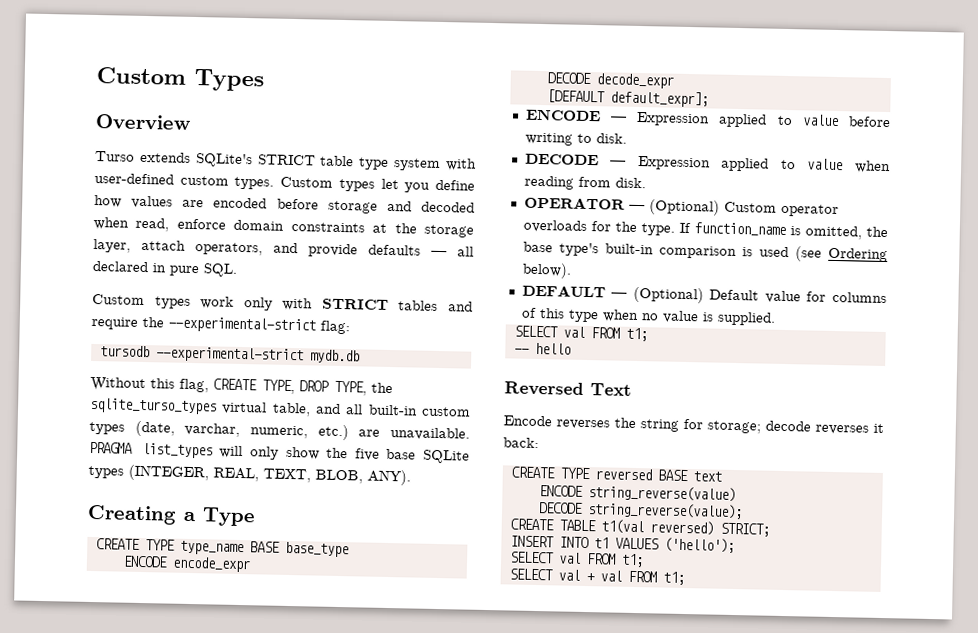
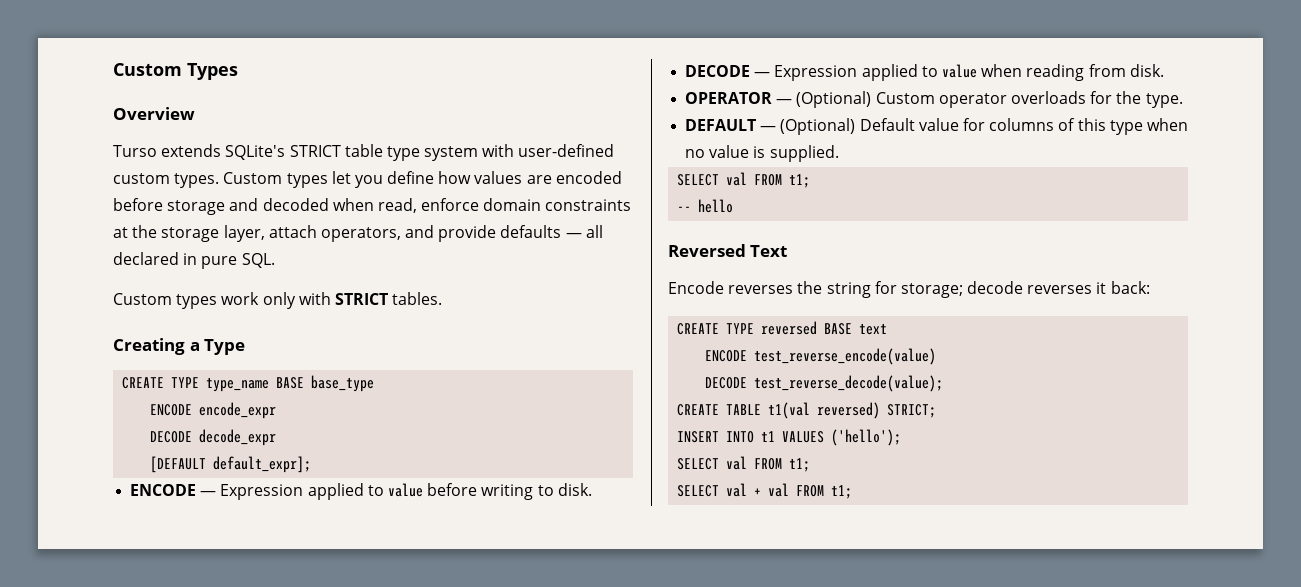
- Custom types work only with STRICT tables and require the --experimental-strict flag:
- tursodb --experimental-strict mydb.db
- Without this flag, CREATE TYPE, DROP TYPE, the sqlite_turso_types virtual table, and all built-in custom types (date, varchar, numeric, etc.) are unavailable. PRAGMA list_types will only show the five base SQLite types (INTEGER, REAL, TEXT, BLOB, ANY).
+ Custom types work only with STRICT tables.
- If function_name is omitted, the base type's built-in comparison is used (see Ordering below).
- ENCODE string_reverse(value)
- DECODE string_reverse(value);
+ ENCODE test_reverse_encode(value)
+ DECODE test_reverse_decode(value);

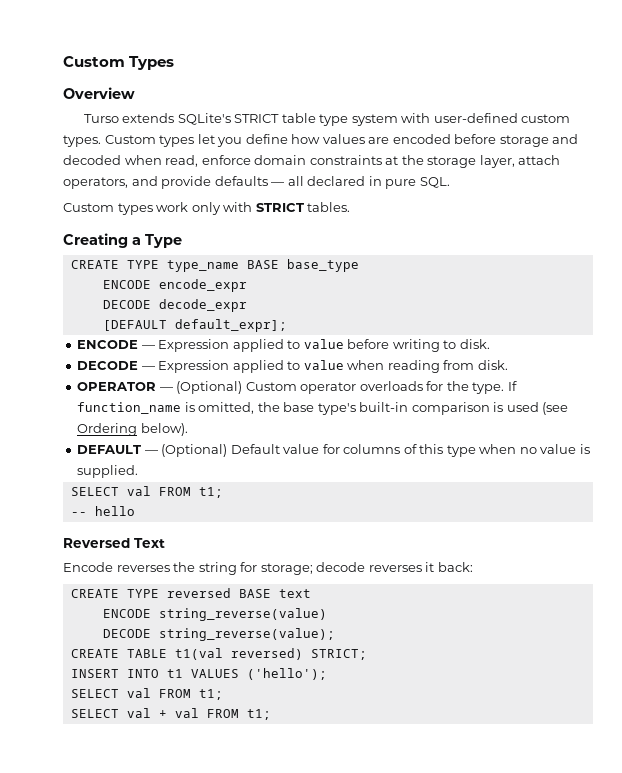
+ If function_name is omitted, the base type's built-in comparison is used (see Ordering below).
- ENCODE test_reverse_encode(value)
- DECODE test_reverse_decode(value);
+ ENCODE string_reverse(value)
+ DECODE string_reverse(value);

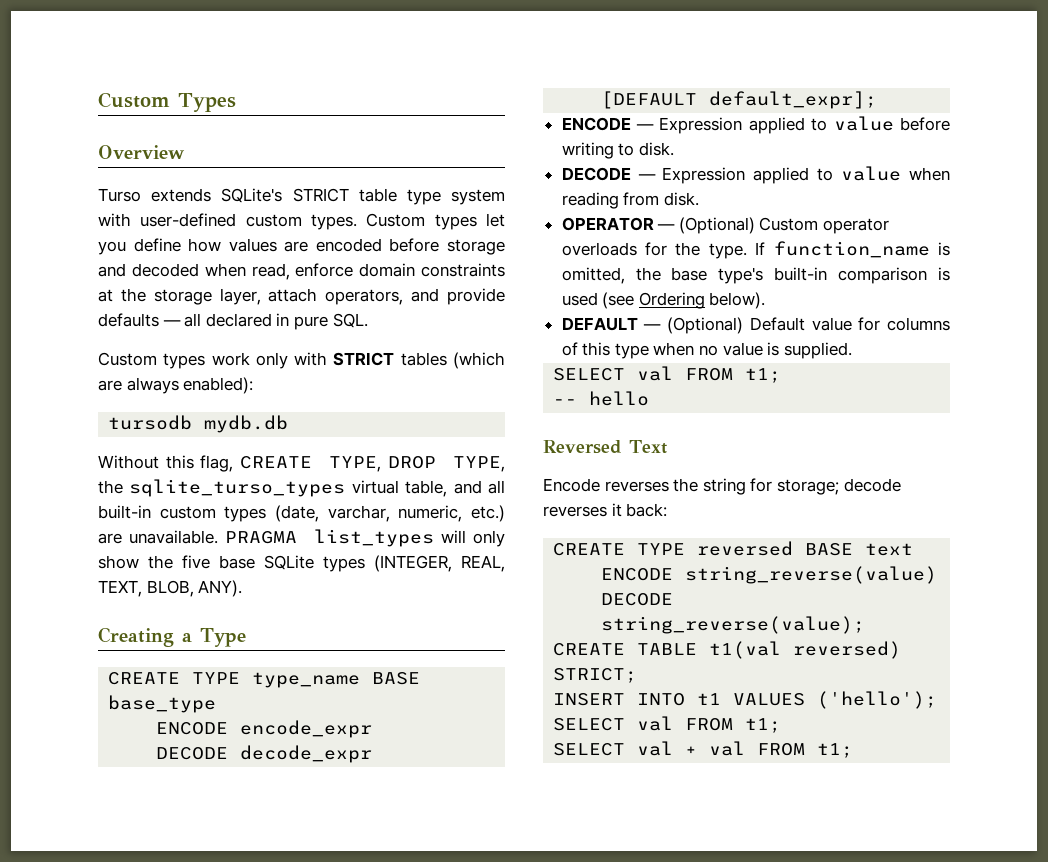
- Custom types work only with STRICT tables.
+ Custom types work only with STRICT tables (which are always enabled):
+ tursodb mydb.db
+ Without this flag, CREATE TYPE, DROP TYPE, the sqlite_turso_types virtual table, and all built-in custom types (date, varchar, numeric, etc.) are unavailable. PRAGMA list_types will only show the five base SQLite types (INTEGER, REAL, TEXT, BLOB, ANY).

